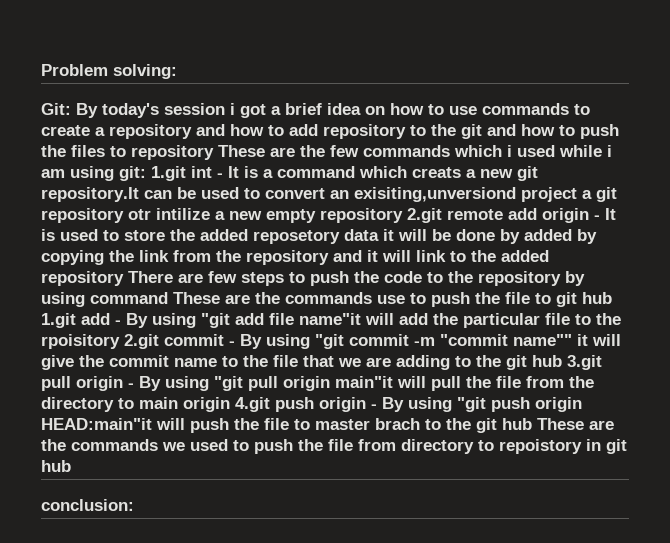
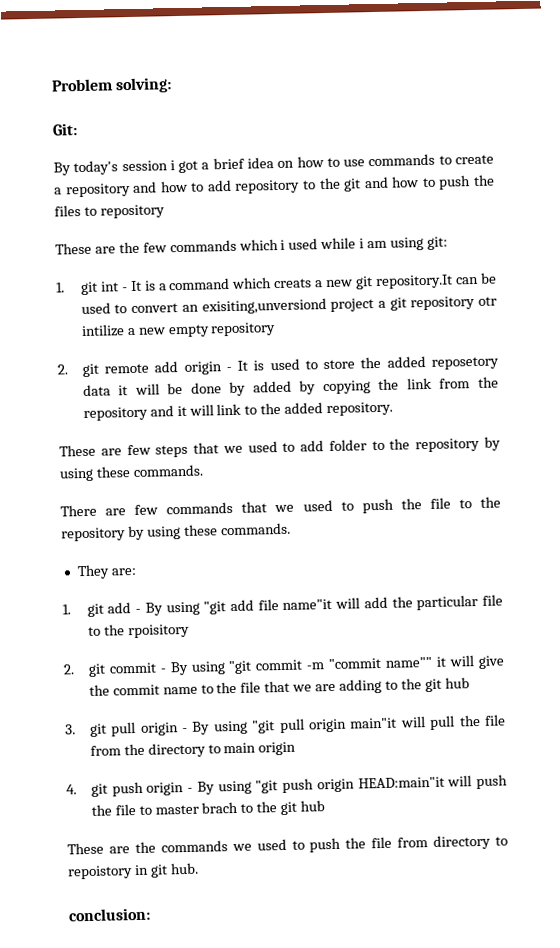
- Git: By today's session i got a brief idea on how to use commands to create a repository and how to add repository to the git and how to push the files to repository These are the few commands which i used while i am using git: 1.git int - It is a command which creats a new git repository.It can be used to convert an exisiting,unversiond project a git repository otr intilize a new empty repository 2.git remote add origin - It is used to store the added reposetory data it will be done by added by copying the link from the repository and it will link to the added repository There are few steps to push the code to the repository by using command These are the commands use to push the file to git hub 1.git add - By using "git add file name"it will add the particular file to the rpoisitory 2.git commit - By using "git commit -m "commit name"" it will give the commit name to the file that we are adding to the git hub 3.git pull origin - By using "git pull origin main"it will pull the file from the directory to main origin 4.git push origin - By using "git push origin HEAD:main"it will push the file to master brach to the git hub These are the commands we used to push the file from directory to repoistory in git hub
+ Git:
+ By today's session i got a brief idea on how to use commands to create a repository and how to add repository to the git and how to push the files to repository
+ These are the few commands which i used while i am using git:
+ 1. git int - It is a command which creats a new git repository.It can be used to convert an exisiting,unversiond project a git repository otr intilize a new empty repository
+ 2. git remote add origin - It is used to store the added reposetory data it will be done by added by copying the link from the repository and it will link to the added repository.
+ These are few steps that we used to add folder to the repository by using these commands.
+ There are few commands that we used to push the file to the repository by using these commands.
+ They are:
+ 1. git add - By using "git add file name"it will add the particular file to the rpoisitory
+ 2. git commit - By using "git commit -m "commit name"" it will give the commit name to the file that we are adding to the git hub
+ 3. git pull origin - By using "git pull origin main"it will pull the file from the directory to main origin
+ 4. git push origin - By using "git push origin HEAD:main"it will push the file to master brach to the git hub
+ These are the commands we used to push the file from directory to repoistory in git hub.

